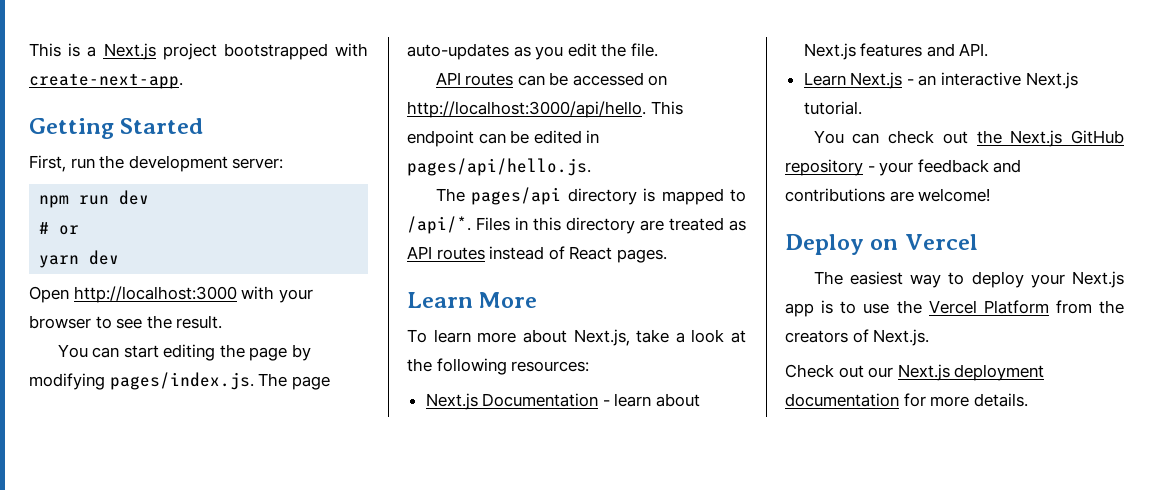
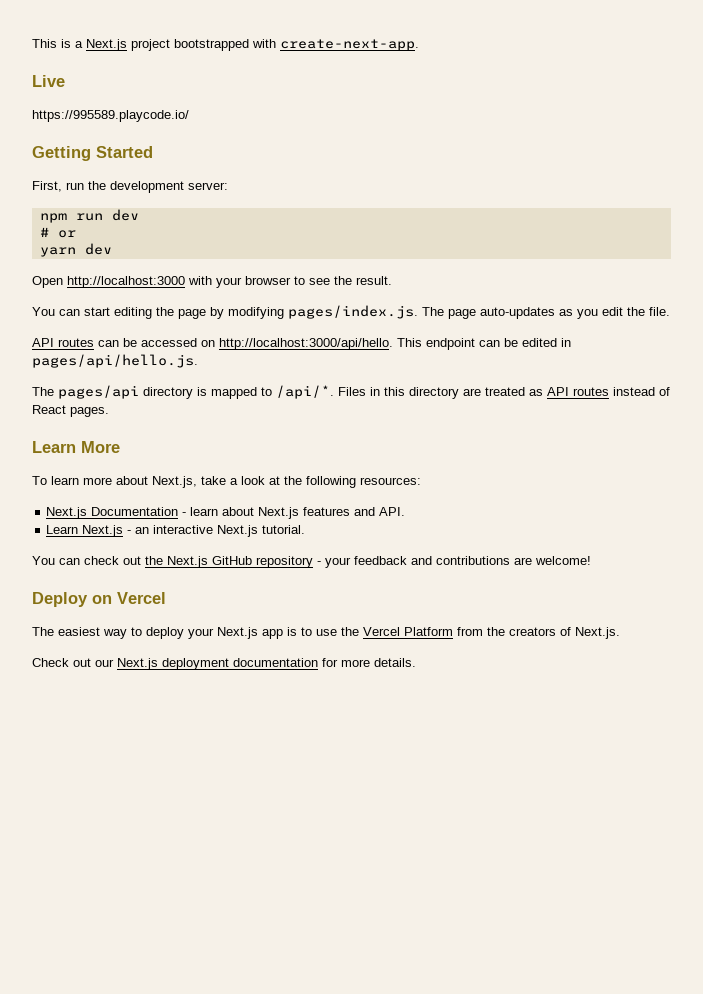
+ Live
+ https://995589.playcode.io/

